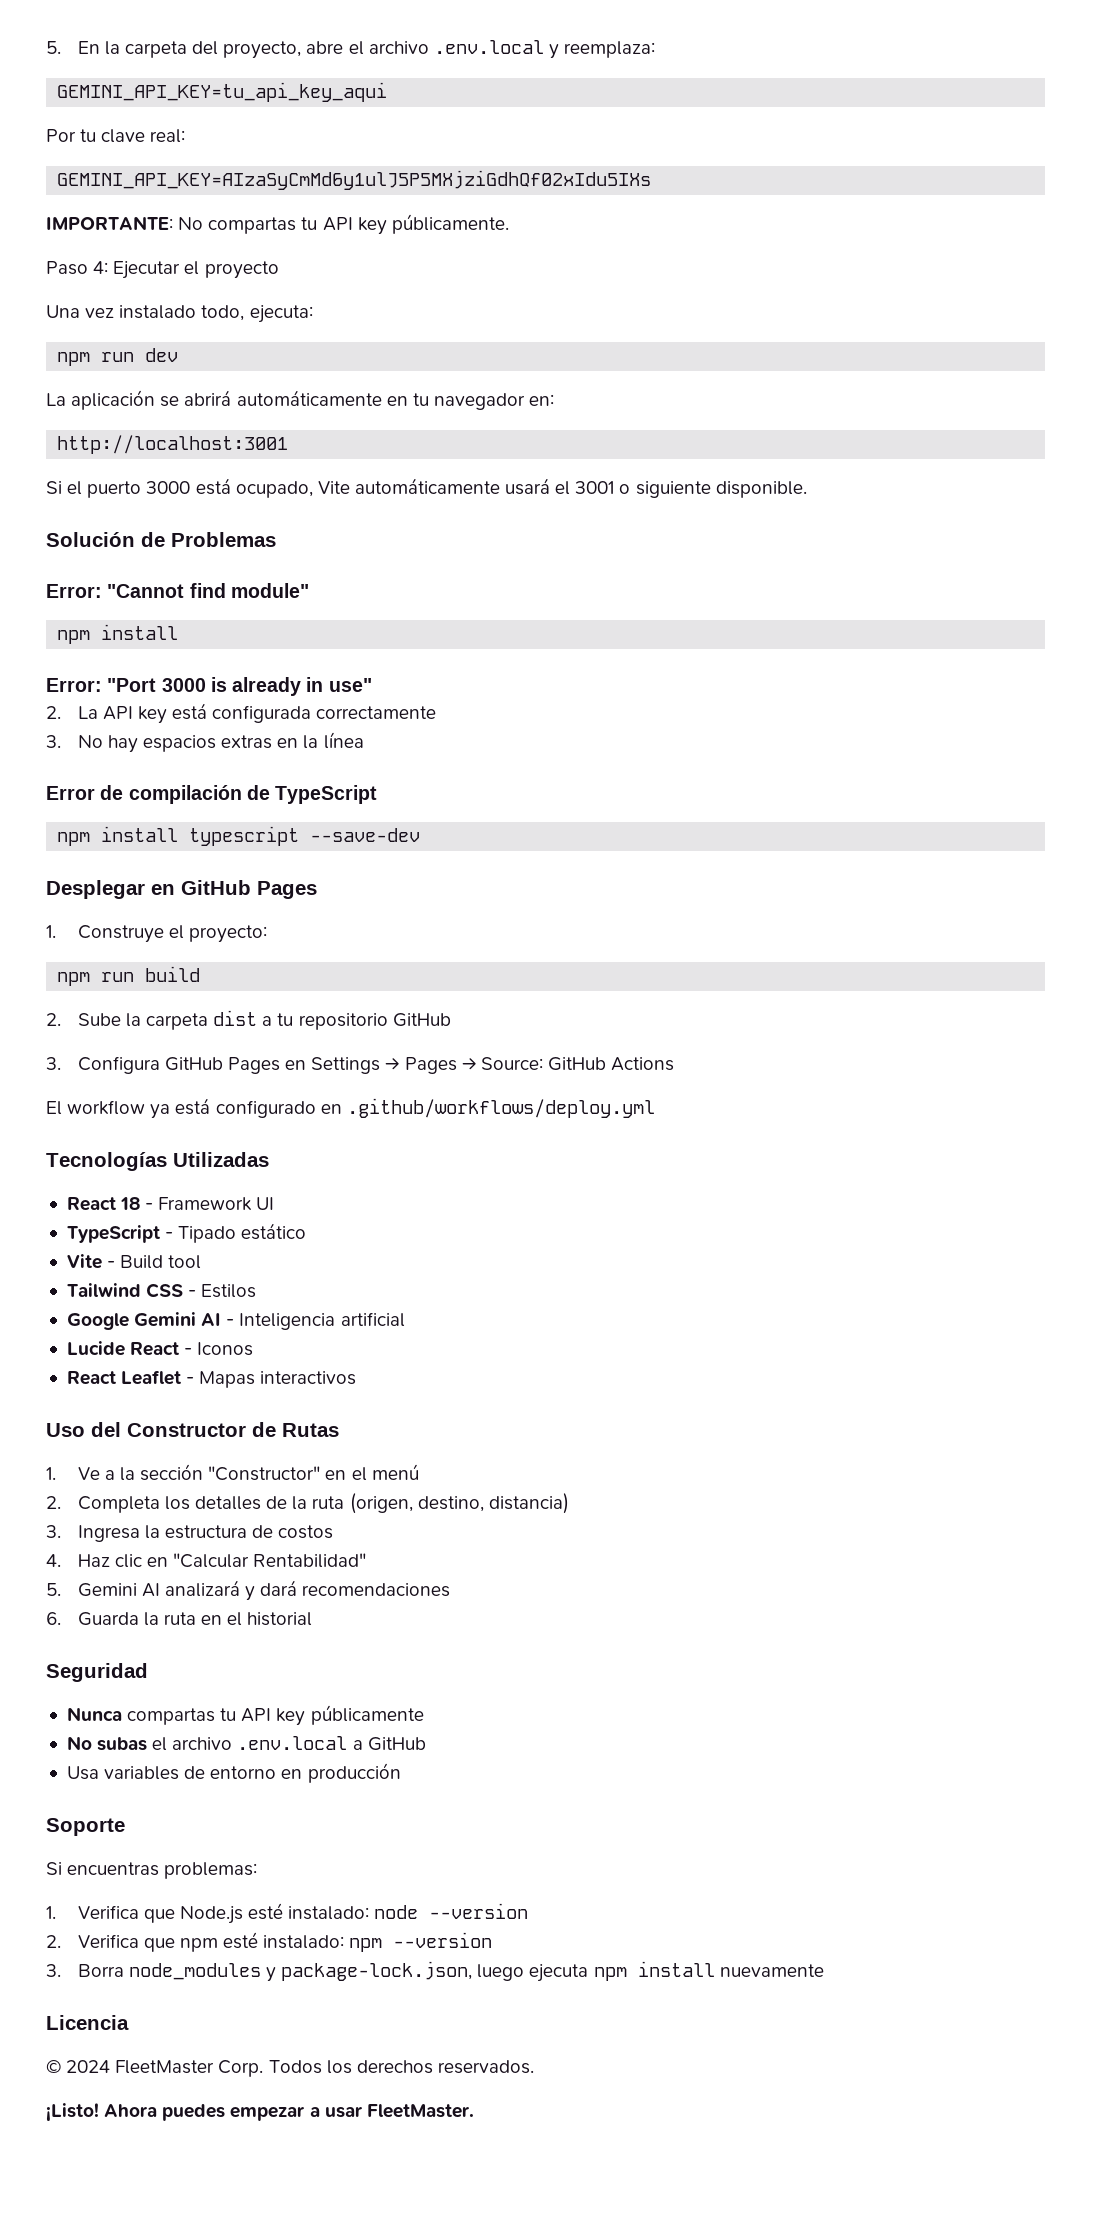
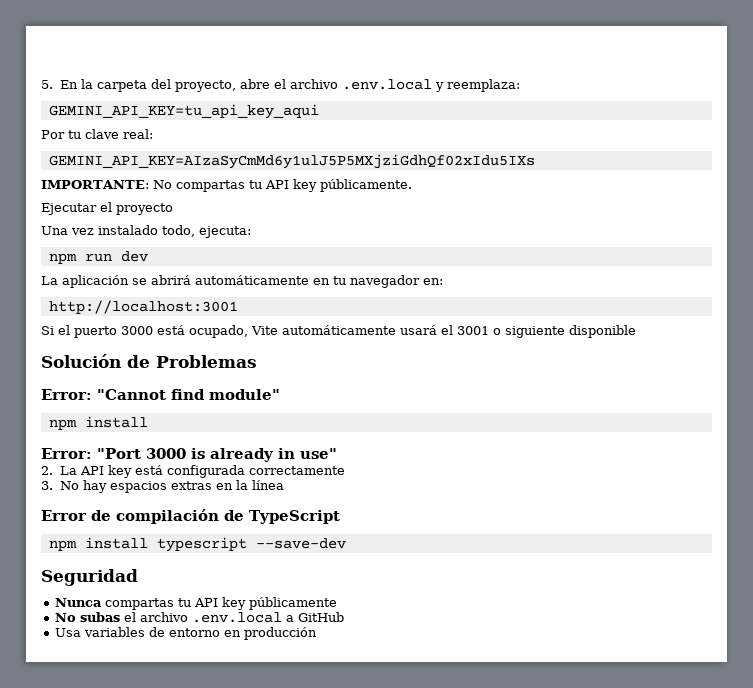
- Paso 4: Ejecutar el proyecto
+ Ejecutar el proyecto
- Si el puerto 3000 está ocupado, Vite automáticamente usará el 3001 o siguiente disponible.
+ Si el puerto 3000 está ocupado, Vite automáticamente usará el 3001 o siguiente disponible
- Desplegar en GitHub Pages
- 1. Construye el proyecto:
- npm run build
- 2. Sube la carpeta dist a tu repositorio GitHub
- 3. Configura GitHub Pages en Settings → Pages → Source: GitHub Actions
- El workflow ya está configurado en .github/workflows/deploy.yml
- Tecnologías Utilizadas
- React 18 - Framework UI
- TypeScript - Tipado estático
- Vite - Build tool
- Tailwind CSS - Estilos
- Google Gemini AI - Inteligencia artificial
- Lucide React - Iconos
- React Leaflet - Mapas interactivos
- Uso del Constructor de Rutas
- 1. Ve a la sección "Constructor" en el menú
- 2. Completa los detalles de la ruta (origen, destino, distancia)
- 3. Ingresa la estructura de costos
- 4. Haz clic en "Calcular Rentabilidad"
- 5. Gemini AI analizará y dará recomendaciones
- 6. Guarda la ruta en el historial
- Soporte
- Si encuentras problemas:
- 1. Verifica que Node.js esté instalado: node --version
- 2. Verifica que npm esté instalado: npm --version
- 3. Borra node_modules y package-lock.json, luego ejecuta npm install nuevamente
- Licencia
- © 2024 FleetMaster Corp. Todos los derechos reservados.
- ¡Listo! Ahora puedes empezar a usar FleetMaster.

